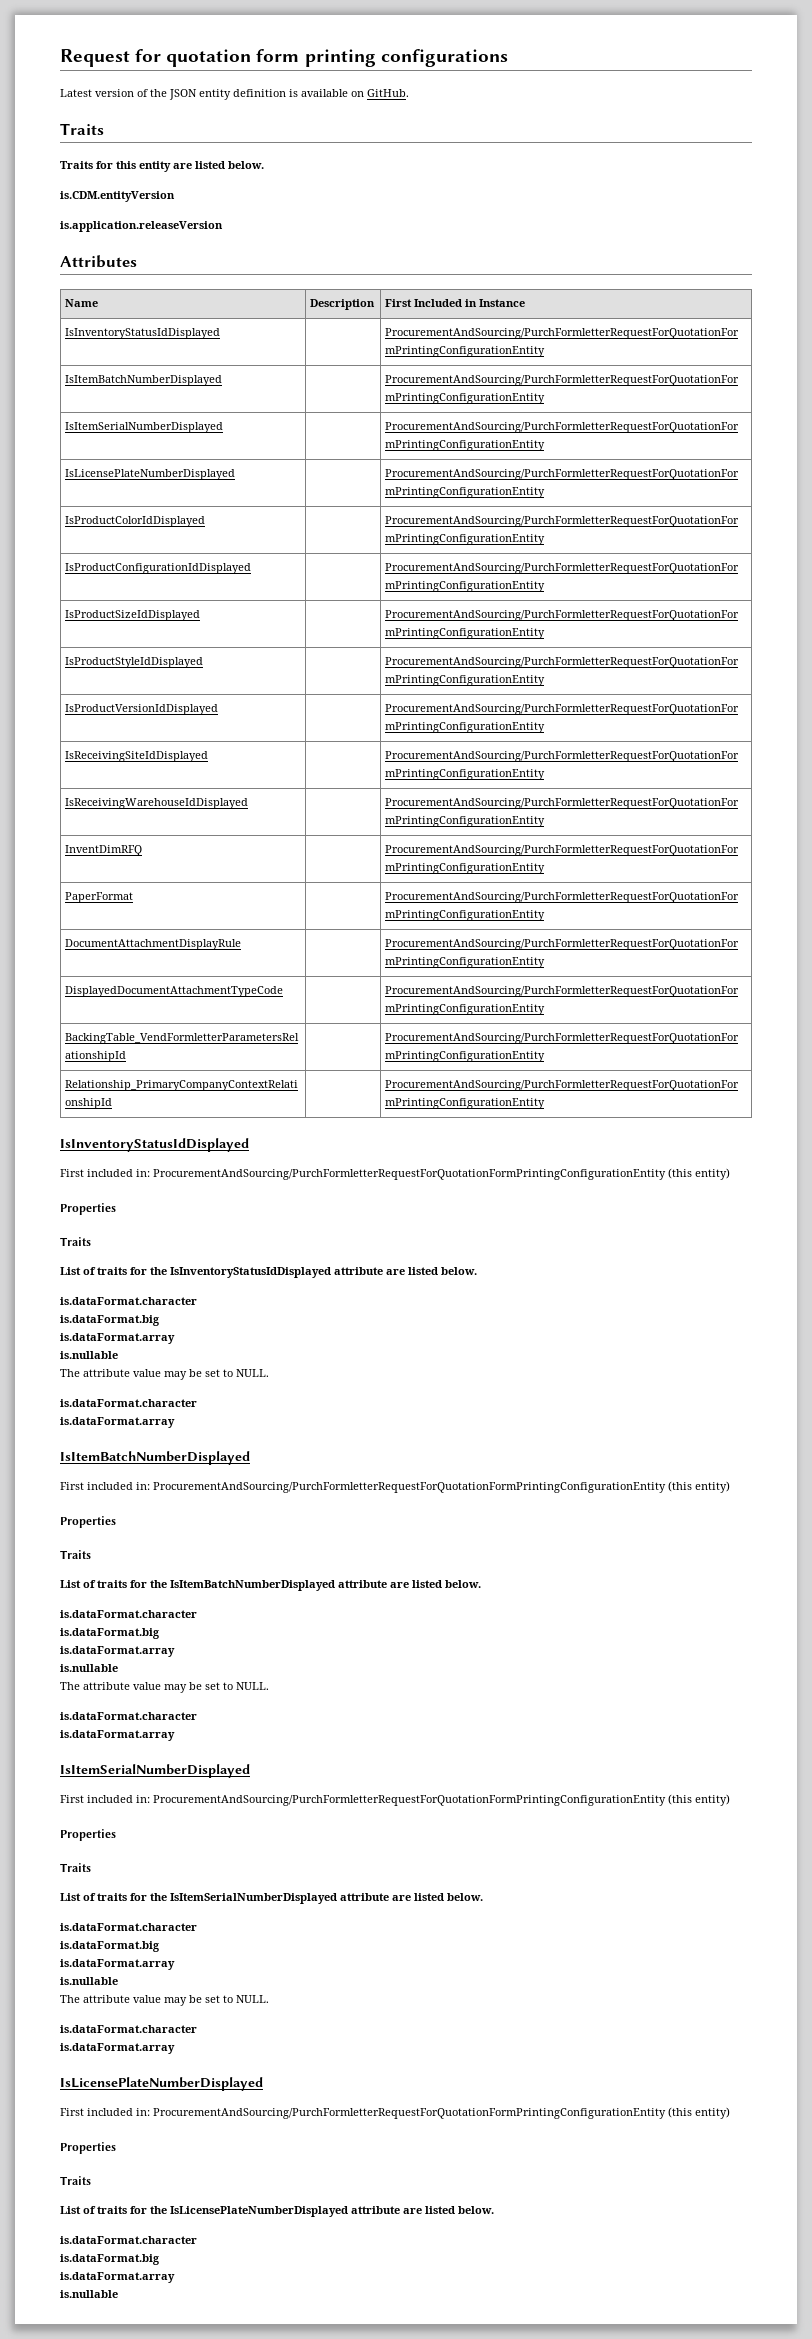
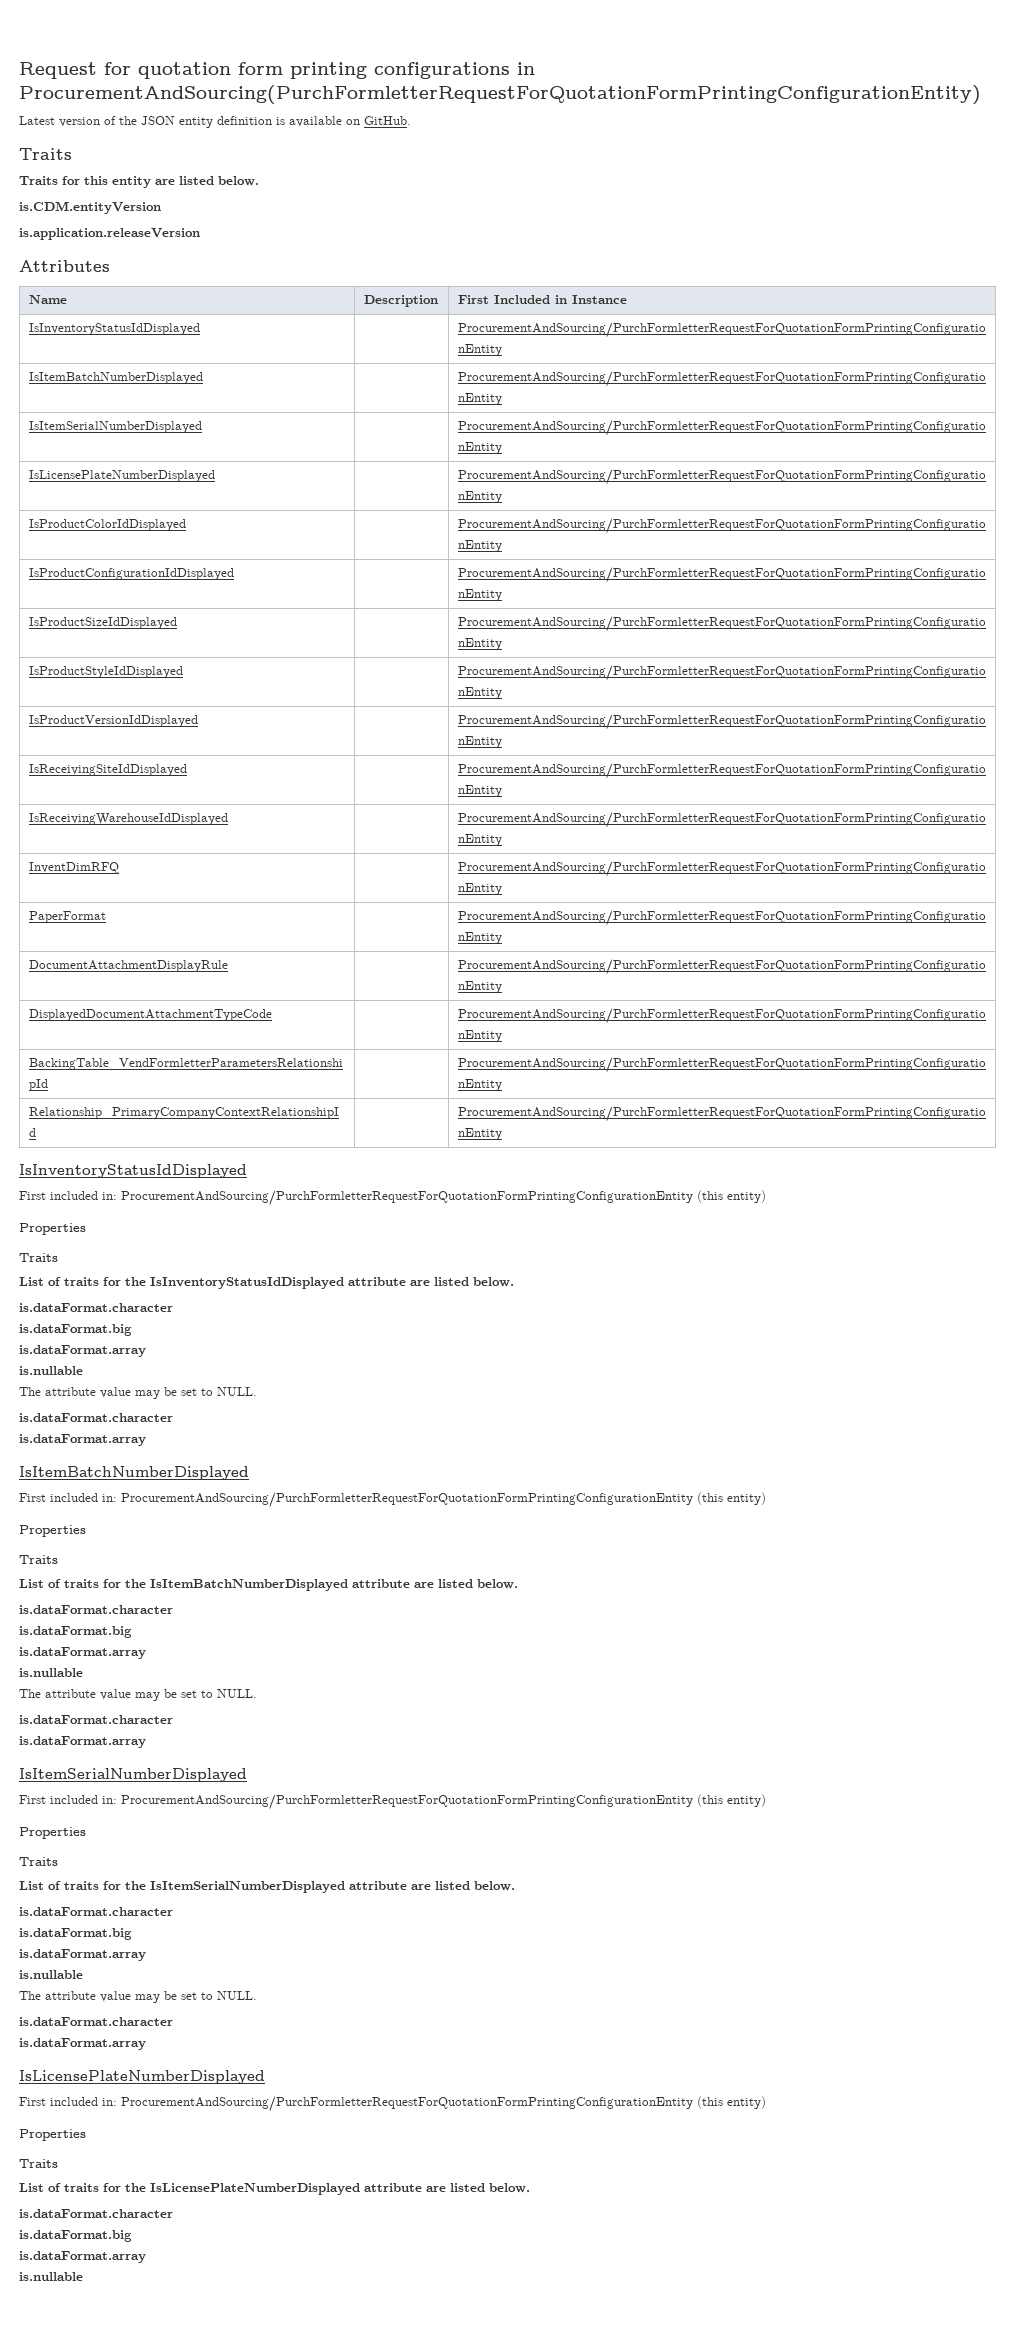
- Request for quotation form printing configurations
+ Request for quotation form printing configurations in ProcurementAndSourcing(PurchFormletterRequestForQuotationFormPrintingConfigurationEntity)

